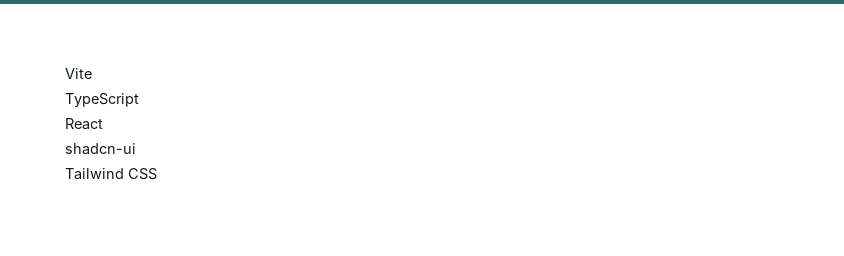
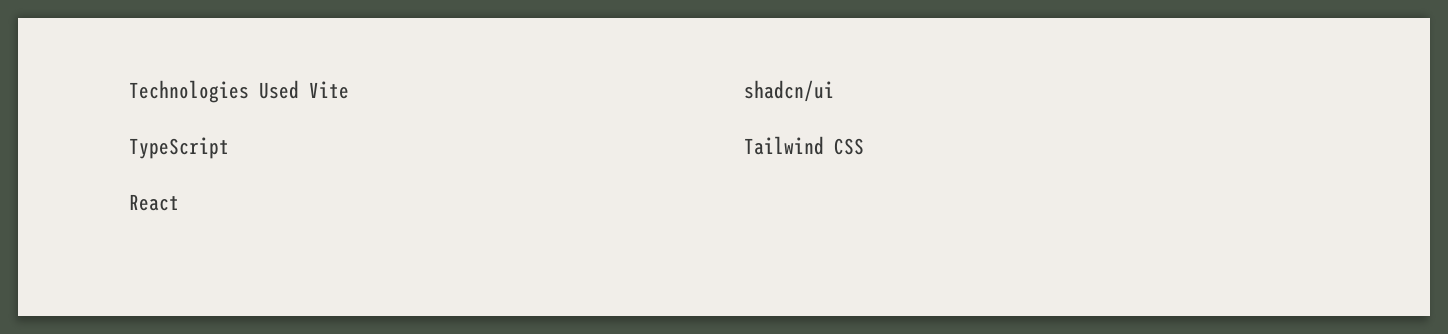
- Vite
+ Technologies Used Vite
- shadcn-ui
+ shadcn/ui

